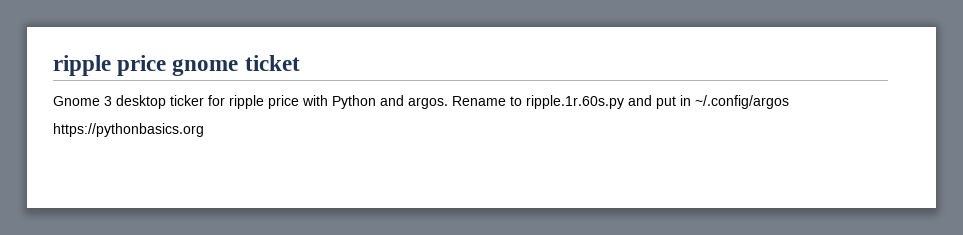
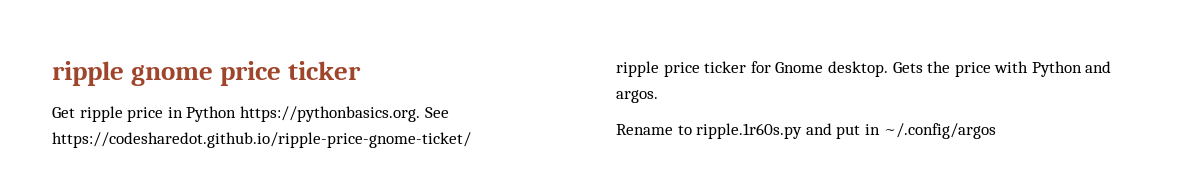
- ripple price gnome ticket
- Gnome 3 desktop ticker for ripple price with Python and argos. Rename to ripple.1r.60s.py and put in ~/.config/argos
+ ripple gnome price ticker
+ Get ripple price in Python https://pythonbasics.org. See https://codesharedot.github.io/ripple-price-gnome-ticket/
+ ripple price ticker for Gnome desktop. Gets the price with Python and argos.
+ Rename to ripple.1r60s.py and put in ~/.config/argos
- https://pythonbasics.org

